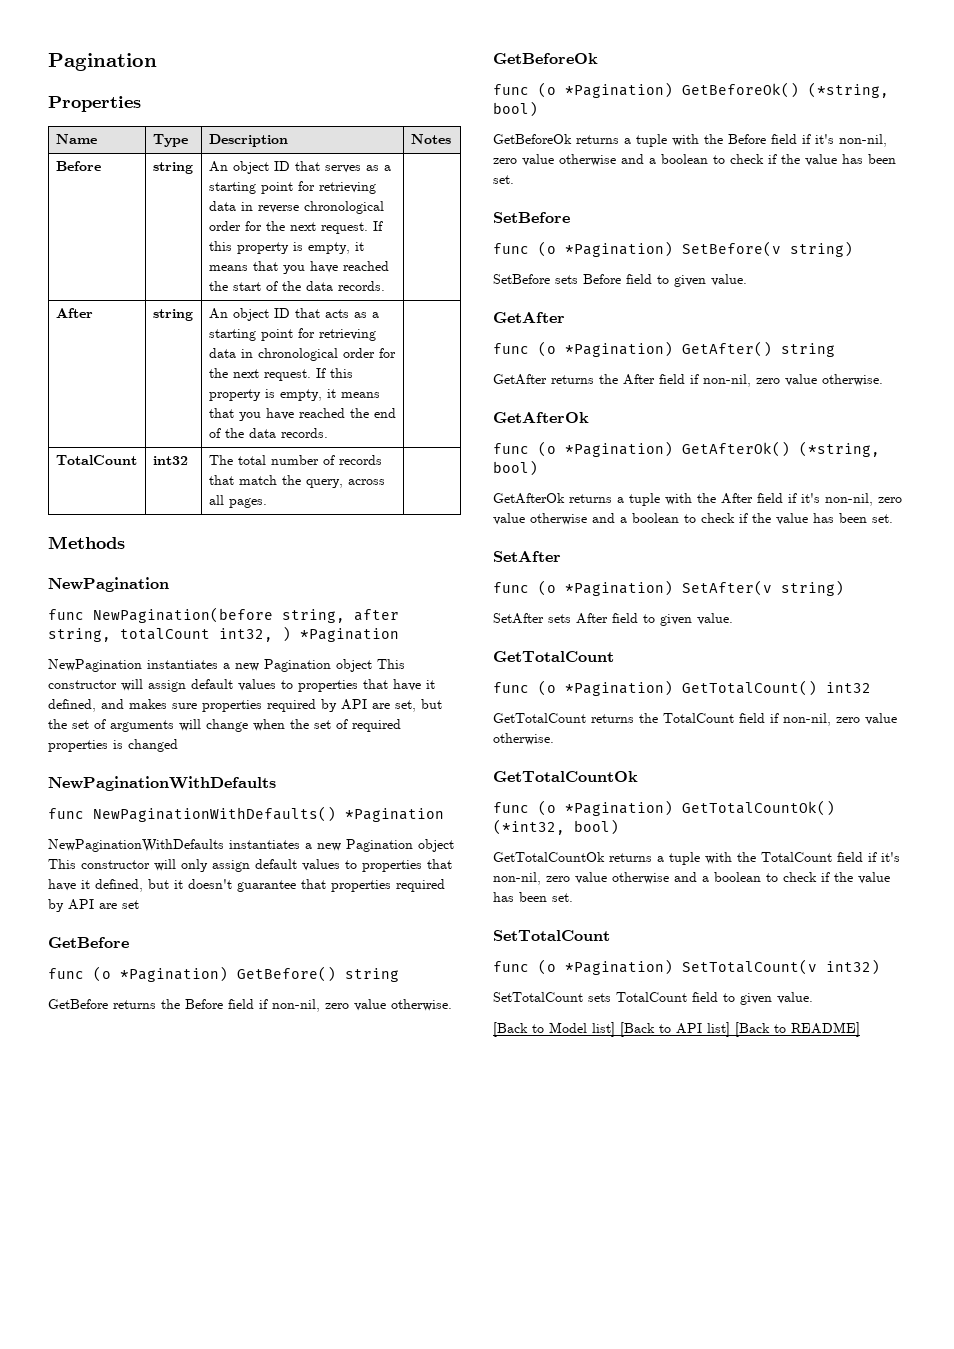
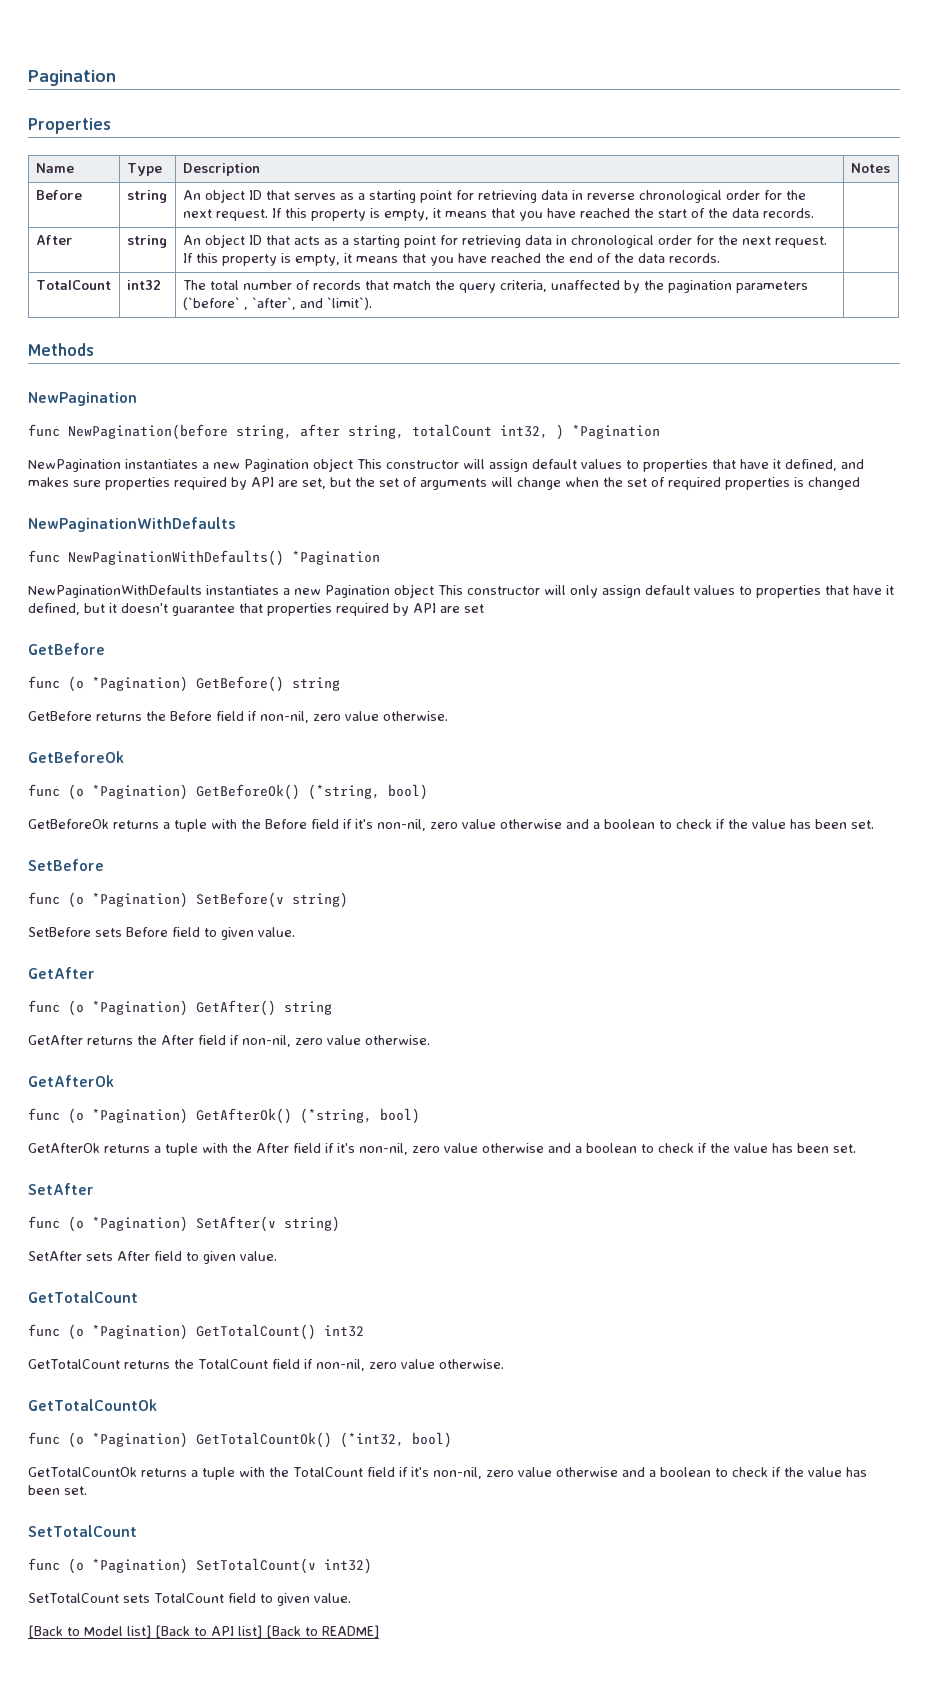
- TotalCount | int32 | The total number of records that match the query, across all pages. |
+ TotalCount | int32 | The total number of records that match the query criteria, unaffected by the pagination parameters (`before` , `after`, and `limit`). |

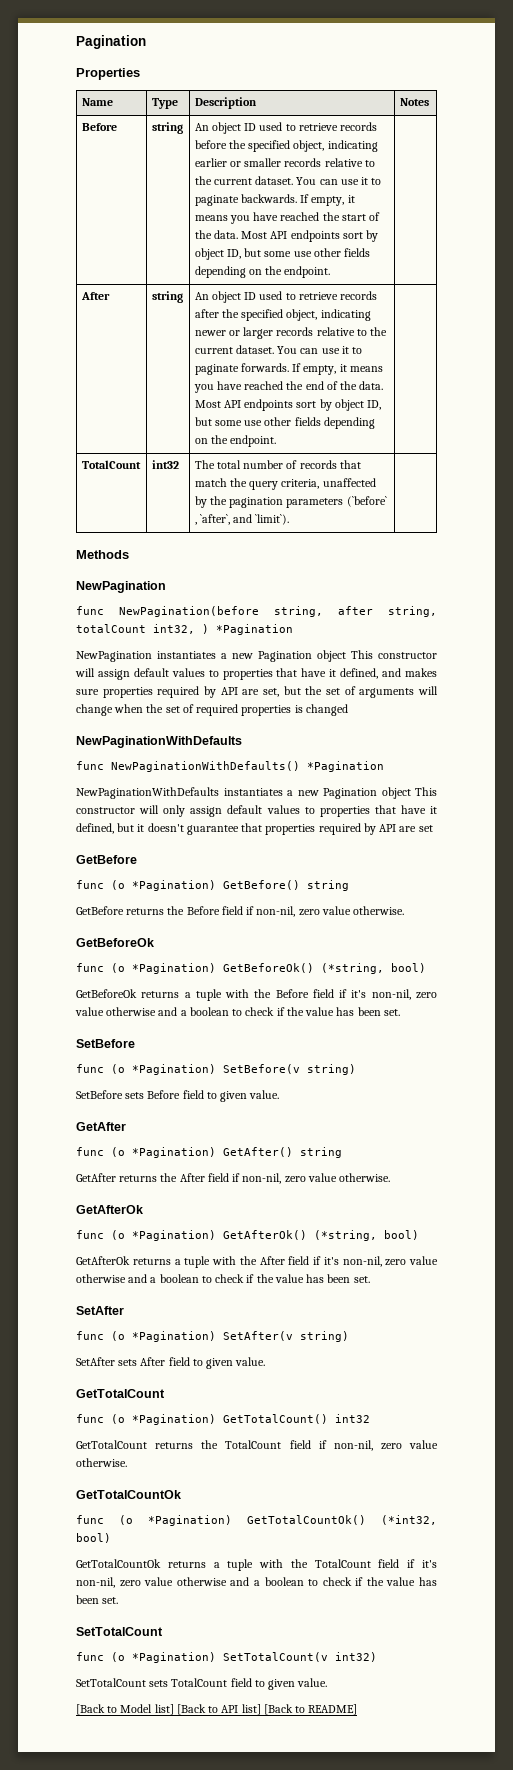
- An object ID that serves as a starting point for retrieving data in reverse chronological order for the next request. If this property is empty, it means that you have reached the start of the data records.
+ An object ID used to retrieve records before the specified object, indicating earlier or smaller records relative to the current dataset. You can use it to paginate backwards. If empty, it means you have reached the start of the data. Most API endpoints sort by object ID, but some use other fields depending on the endpoint.
- An object ID that acts as a starting point for retrieving data in chronological order for the next request. If this property is empty, it means that you have reached the end of the data records.
+ An object ID used to retrieve records after the specified object, indicating newer or larger records relative to the current dataset. You can use it to paginate forwards. If empty, it means you have reached the end of the data. Most API endpoints sort by object ID, but some use other fields depending on the endpoint.

